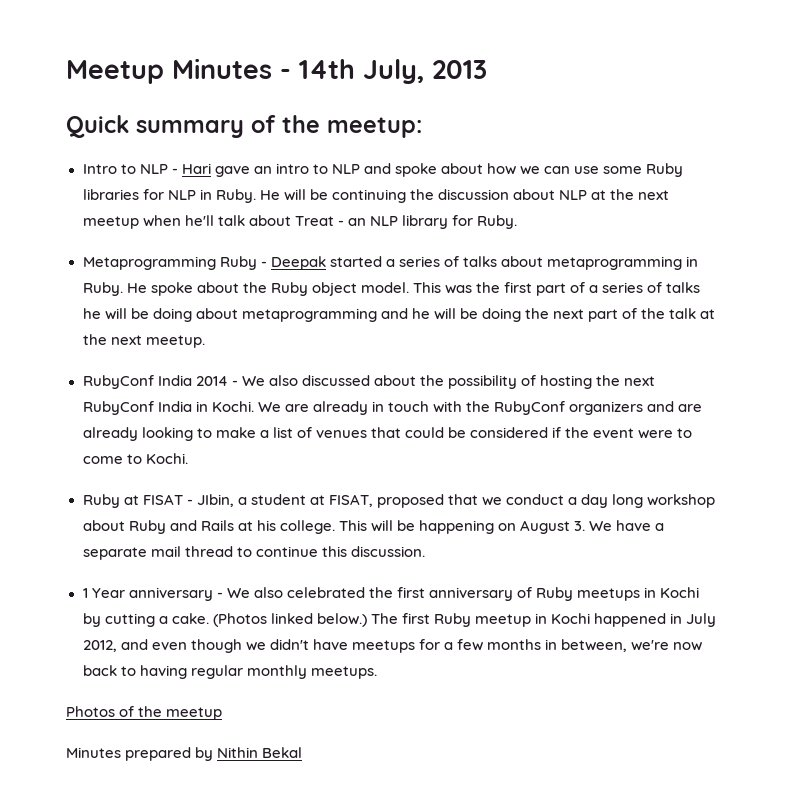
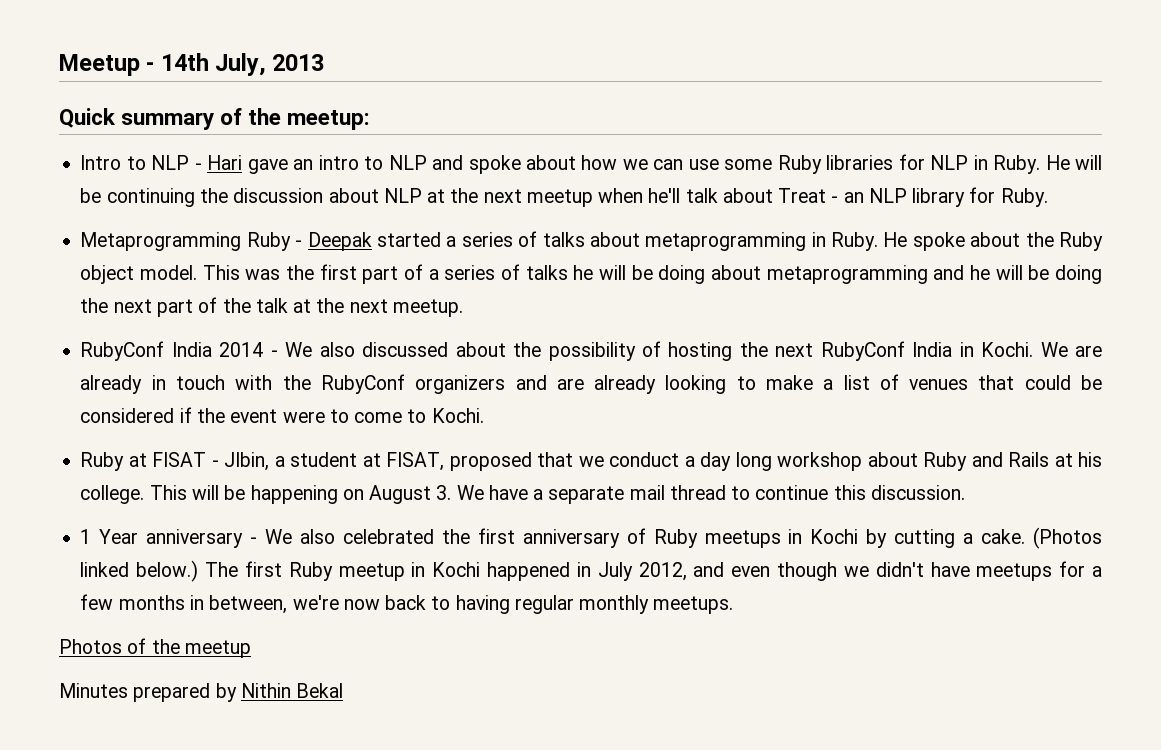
- Meetup Minutes - 14th July, 2013
+ Meetup - 14th July, 2013

